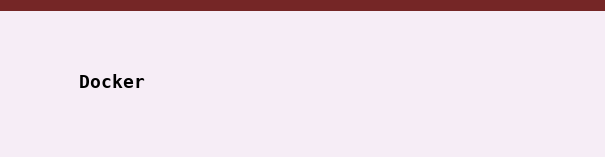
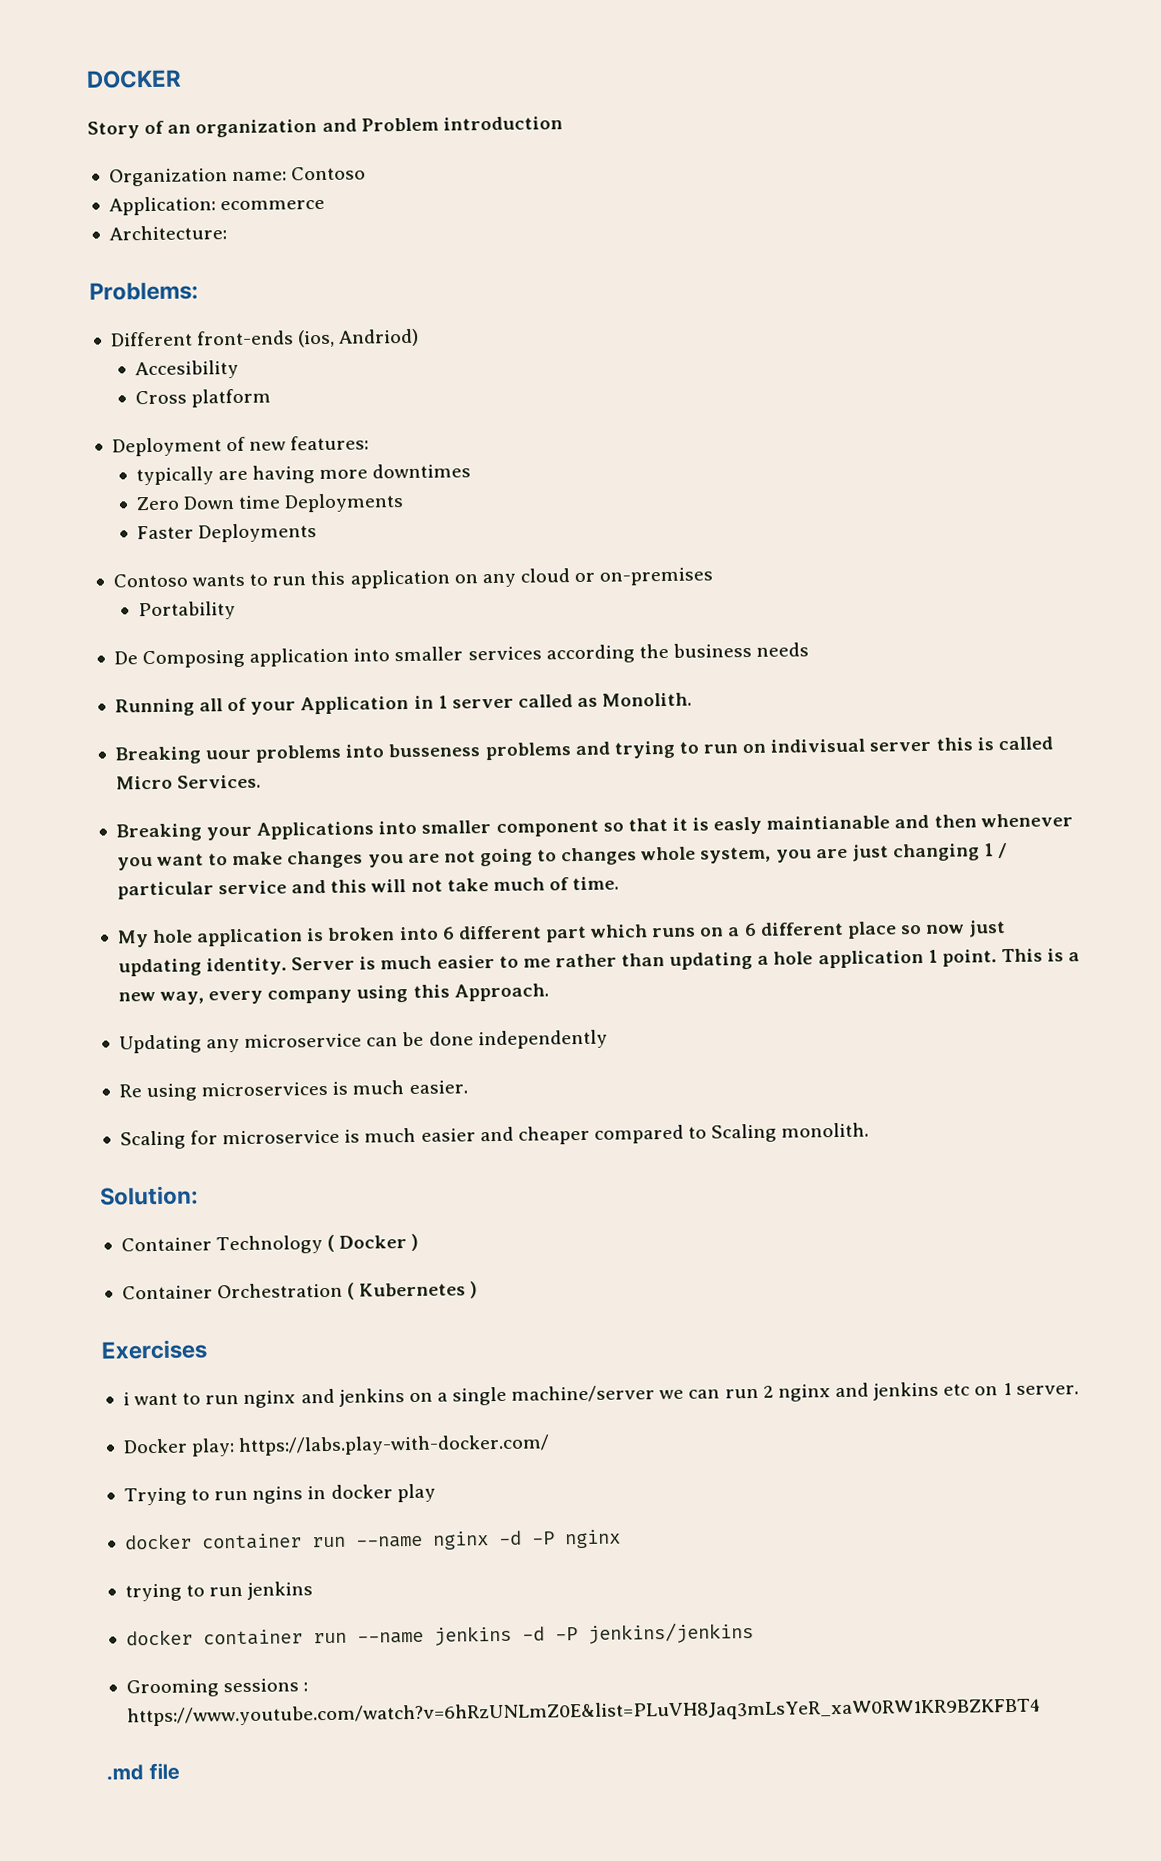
- Docker
+ DOCKER
+ Story of an organization and Problem introduction
+ Organization name: Contoso
+ Application: ecommerce
+ Architecture:
+ Problems:
+ Different front-ends (ios, Andriod)
+ Accesibility
+ Cross platform
+ Deployment of new features:
+ typically are having more downtimes
+ Zero Down time Deployments
+ Faster Deployments
+ Contoso wants to run this application on any cloud or on-premises
+ Portability
+ De Composing application into smaller services according the business needs
+ Running all of your Application in 1 server called as Monolith.
+ Breaking uour problems into busseness problems and trying to run on indivisual server this is called Micro Services.
+ Breaking your Applications into smaller component so that it is easly maintianable and then whenever you want to make changes you are not going to changes whole system, you are just changing 1 / particular service and this will not take much of time.
+ My hole application is broken into 6 different part which runs on a 6 different place so now just updating identity. Server is much easier to me rather than updating a hole application 1 point. This is a new way, every company using this Approach.
+ Updating any microservice can be done independently
+ Re using microservices is much easier.
+ Scaling for microservice is much easier and cheaper compared to Scaling monolith.
+ Solution:
+ Container Technology ( Docker )
+ Container Orchestration ( Kubernetes )
+ Exercises
+ i want to run nginx and jenkins on a single machine/server we can run 2 nginx and jenkins etc on 1 server.
+ Docker play: https://labs.play-with-docker.com/
+ Trying to run ngins in docker play
+ docker container run --name nginx -d -P nginx
+ trying to run jenkins
+ docker container run --name jenkins -d -P jenkins/jenkins
+ Grooming sessions : https://www.youtube.com/watch?v=6hRzUNLmZ0E&list=PLuVH8Jaq3mLsYeR_xaW0RW1KR9BZKFBT4
+ .md file

